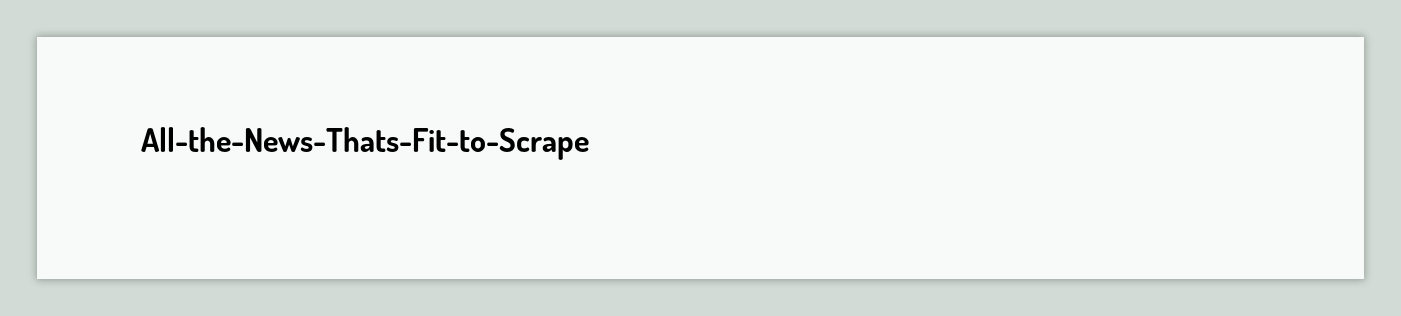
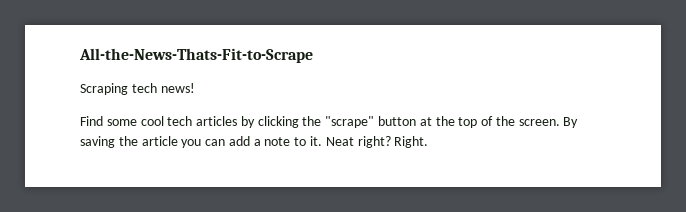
+ Scraping tech news!
+ Find some cool tech articles by clicking the "scrape" button at the top of the screen. By saving the article you can add a note to it. Neat right? Right.

